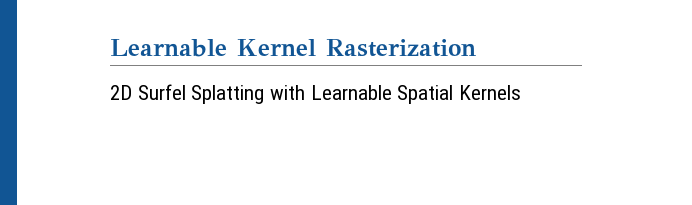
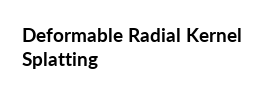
- Learnable Kernel Rasterization
- 2D Surfel Splatting with Learnable Spatial Kernels
+ Deformable Radial Kernel Splatting

